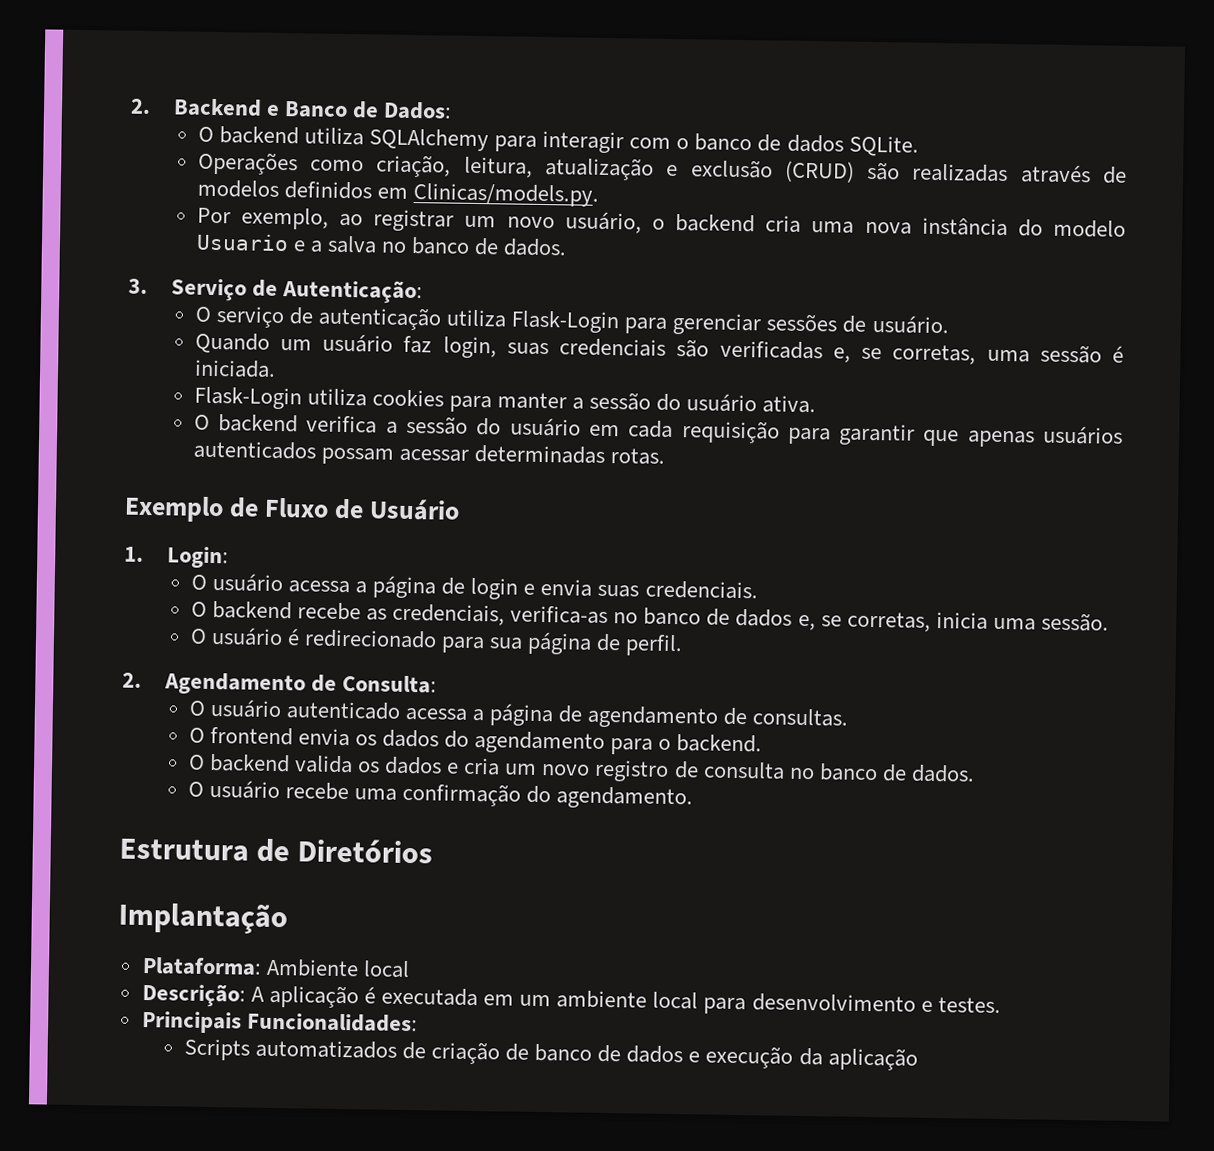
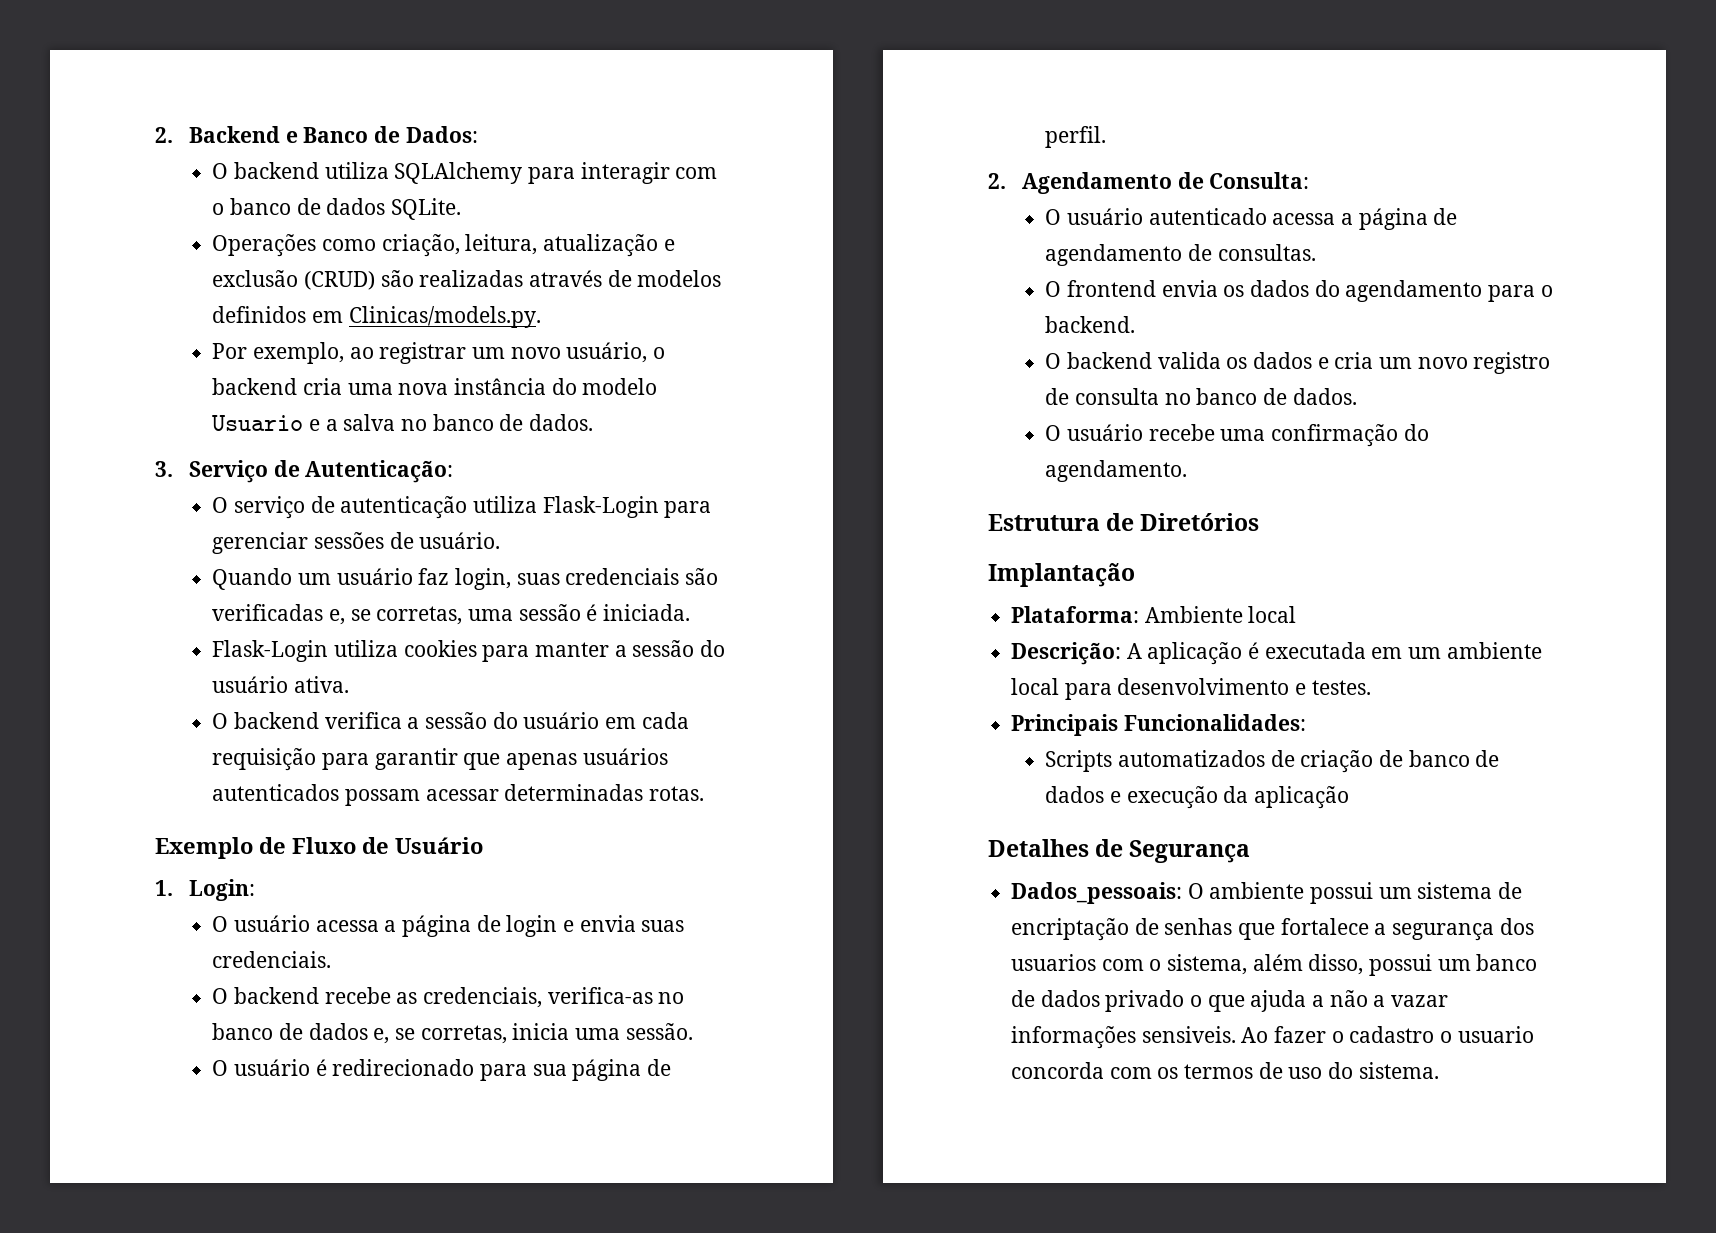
+ Detalhes de Segurança
+ Dados_pessoais: O ambiente possui um sistema de encriptação de senhas que fortalece a segurança dos usuarios com o sistema, além disso, possui um banco de dados privado o que ajuda a não a vazar informações sensiveis. Ao fazer o cadastro o usuario concorda com os termos de uso do sistema.

